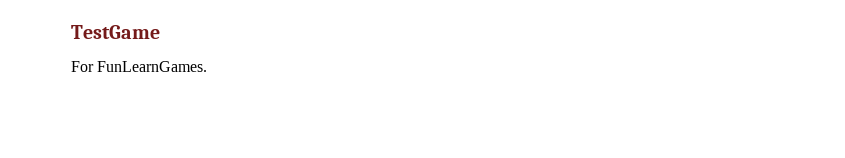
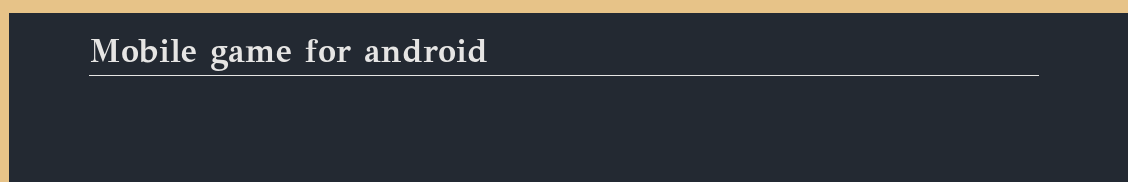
- TestGame
- For FunLearnGames.
+ Mobile game for android

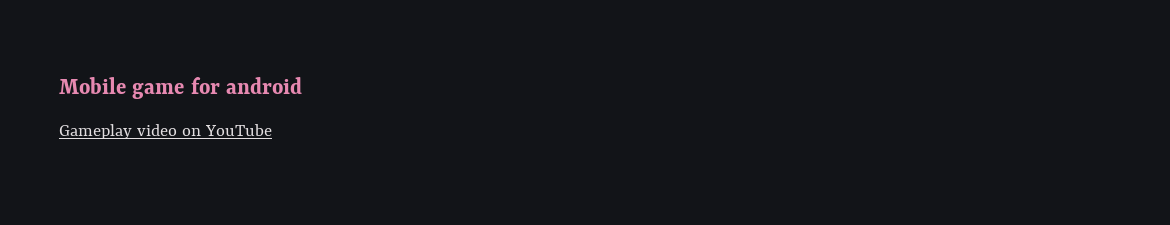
+ Gameplay video on YouTube

